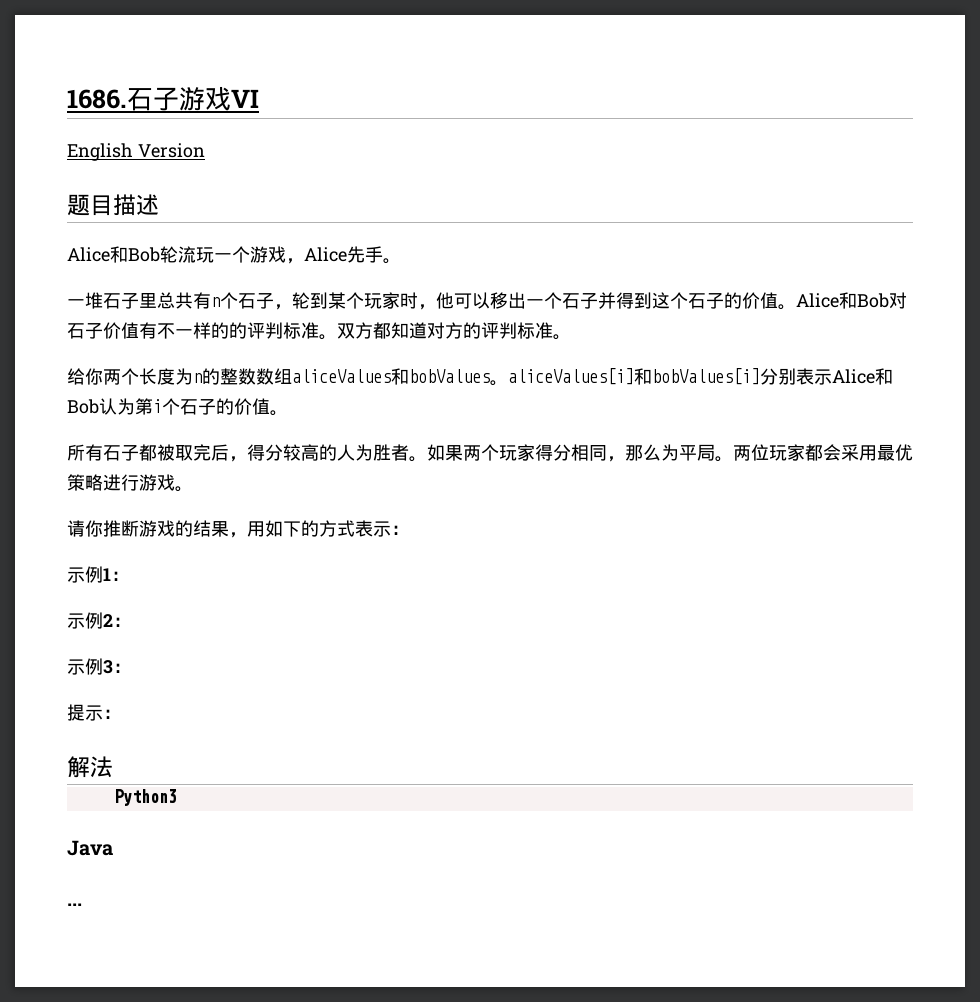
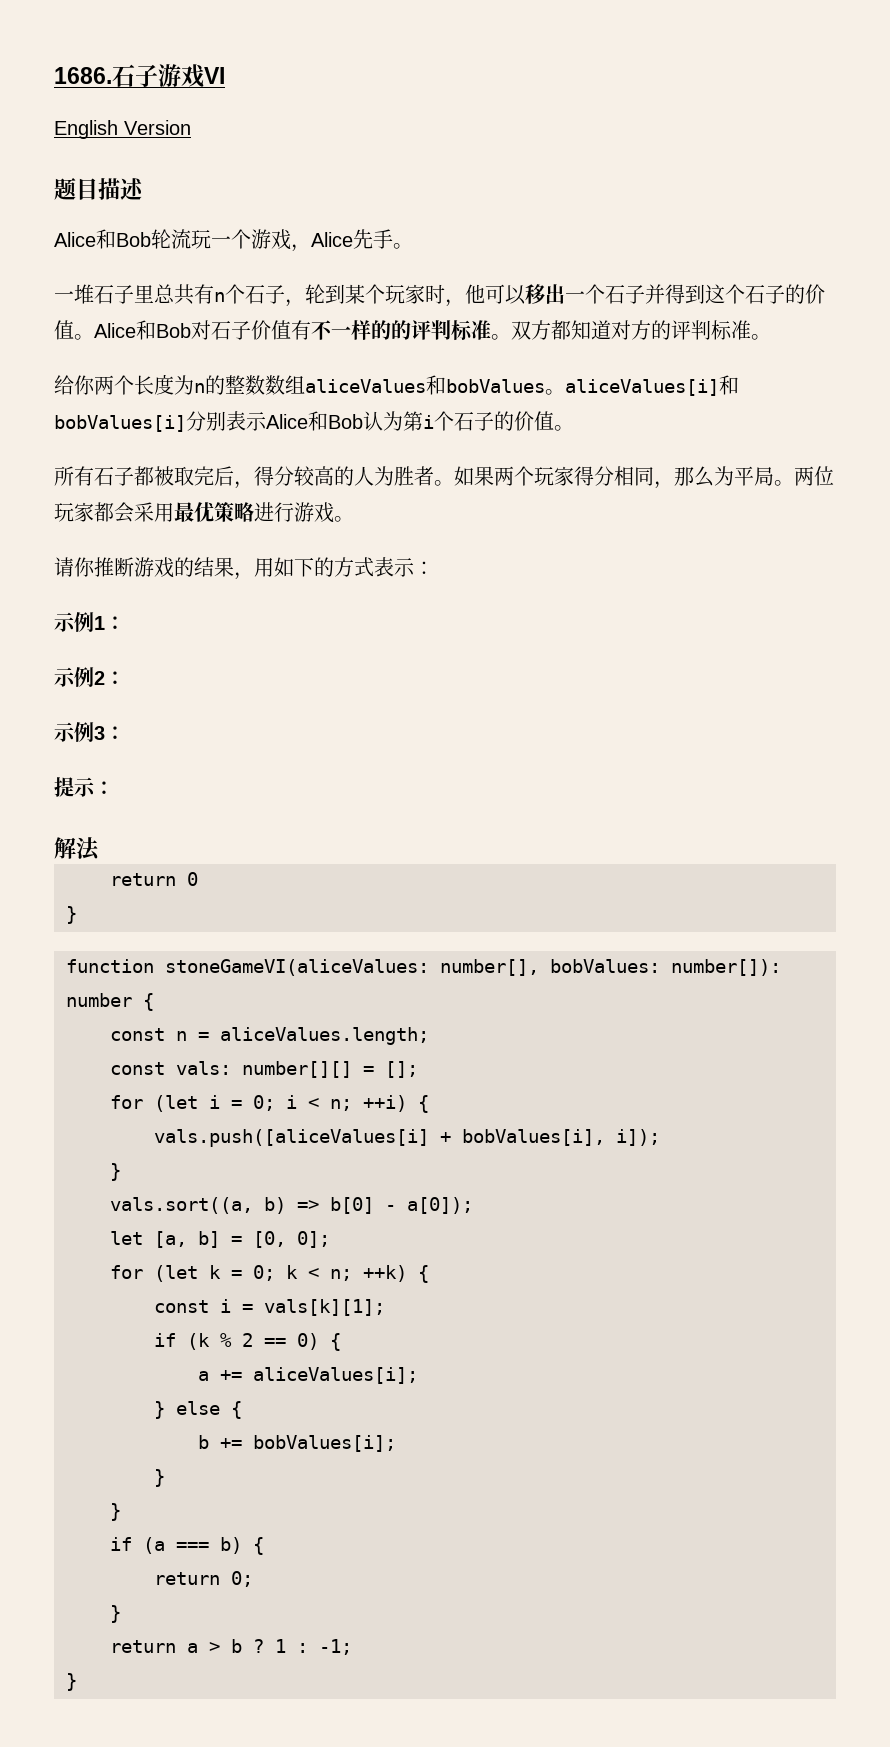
- Python3
- Java
- ...
+ return 0
+ }
+ function stoneGameVI(aliceValues: number[], bobValues: number[]): number {
+ const n = aliceValues.length;
+ const vals: number[][] = [];
+ for (let i = 0; i < n; ++i) {
+ vals.push([aliceValues[i] + bobValues[i], i]);
+ }
+ vals.sort((a, b) => b[0] - a[0]);
+ let [a, b] = [0, 0];
+ for (let k = 0; k < n; ++k) {
+ const i = vals[k][1];
+ if (k % 2 == 0) {
+ a += aliceValues[i];
+ } else {
+ b += bobValues[i];
+ }
+ }
+ if (a === b) {
+ return 0;
+ }
+ return a > b ? 1 : -1;
+ }

